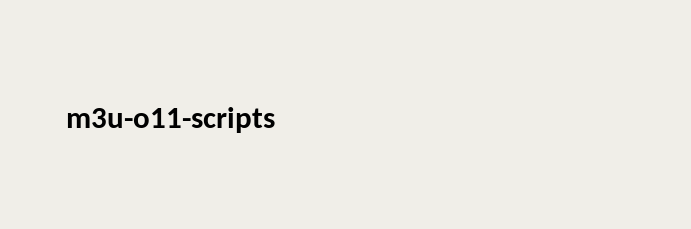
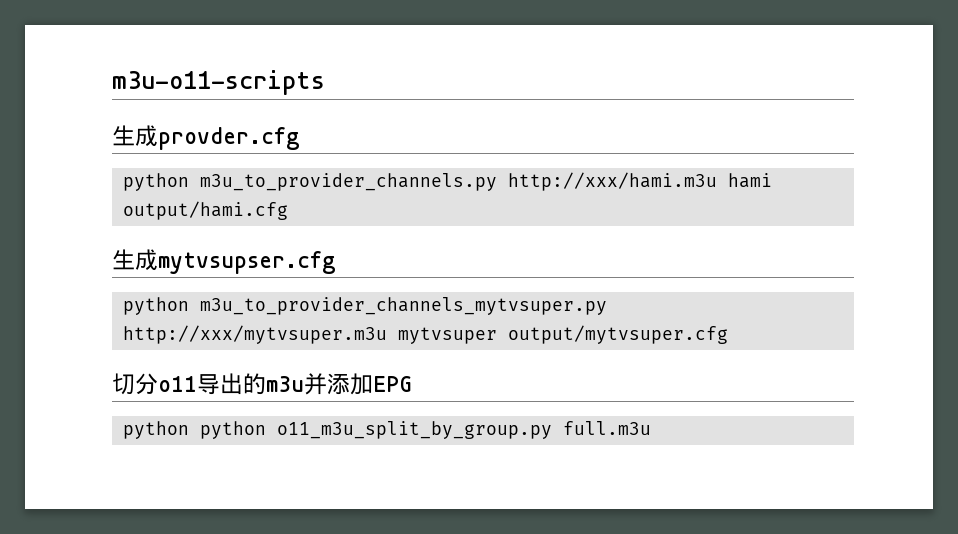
+ 生成provder.cfg
+ python m3u_to_provider_channels.py http://xxx/hami.m3u hami output/hami.cfg
+ 生成mytvsupser.cfg
+ python m3u_to_provider_channels_mytvsuper.py http://xxx/mytvsuper.m3u mytvsuper output/mytvsuper.cfg
+ 切分o11导出的m3u并添加EPG
+ python python o11_m3u_split_by_group.py full.m3u

